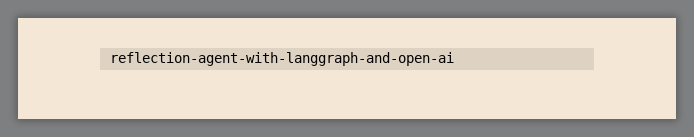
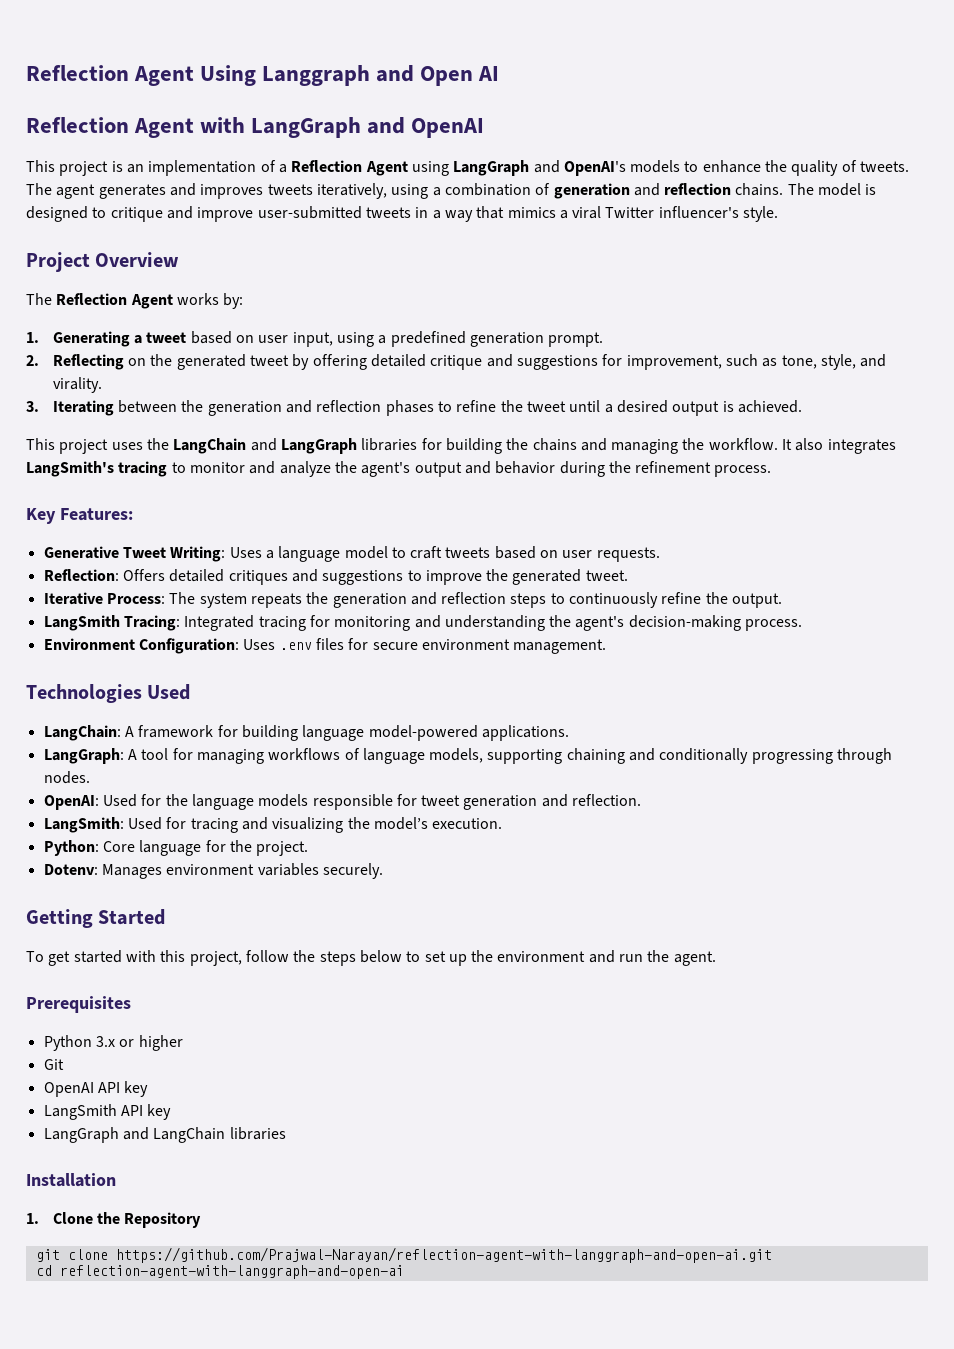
- reflection-agent-with-langgraph-and-open-ai
+ Reflection Agent Using Langgraph and Open AI
+ Reflection Agent with LangGraph and OpenAI
+ This project is an implementation of a Reflection Agent using LangGraph and OpenAI's models to enhance the quality of tweets. The agent generates and improves tweets iteratively, using a combination of generation and reflection chains. The model is designed to critique and improve user-submitted tweets in a way that mimics a viral Twitter influencer's style.
+ Project Overview
+ The Reflection Agent works by:
+ 1. Generating a tweet based on user input, using a predefined generation prompt.
+ 2. Reflecting on the generated tweet by offering detailed critique and suggestions for improvement, such as tone, style, and virality.
+ 3. Iterating between the generation and reflection phases to refine the tweet until a desired output is achieved.
+ This project uses the LangChain and LangGraph libraries for building the chains and managing the workflow. It also integrates LangSmith's tracing to monitor and analyze the agent's output and behavior during the refinement process.
+ Key Features:
+ Generative Tweet Writing: Uses a language model to craft tweets based on user requests.
+ Reflection: Offers detailed critiques and suggestions to improve the generated tweet.
+ Iterative Process: The system repeats the generation and reflection steps to continuously refine the output.
+ LangSmith Tracing: Integrated tracing for monitoring and understanding the agent's decision-making process.
+ Environment Configuration: Uses .env files for secure environment management.
+ Technologies Used
+ LangChain: A framework for building language model-powered applications.
+ LangGraph: A tool for managing workflows of language models, supporting chaining and conditionally progressing through nodes.
+ OpenAI: Used for the language models responsible for tweet generation and reflection.
+ LangSmith: Used for tracing and visualizing the model’s execution.
+ Python: Core language for the project.
+ Dotenv: Manages environment variables securely.
+ Getting Started
+ To get started with this project, follow the steps below to set up the environment and run the agent.
+ Prerequisites
+ Python 3.x or higher
+ Git
+ OpenAI API key
+ LangSmith API key
+ LangGraph and LangChain libraries
+ Installation
+ 1. Clone the Repository
+ git clone https://github.com/Prajwal-Narayan/reflection-agent-with-langgraph-and-open-ai.git
+ cd reflection-agent-with-langgraph-and-open-ai

